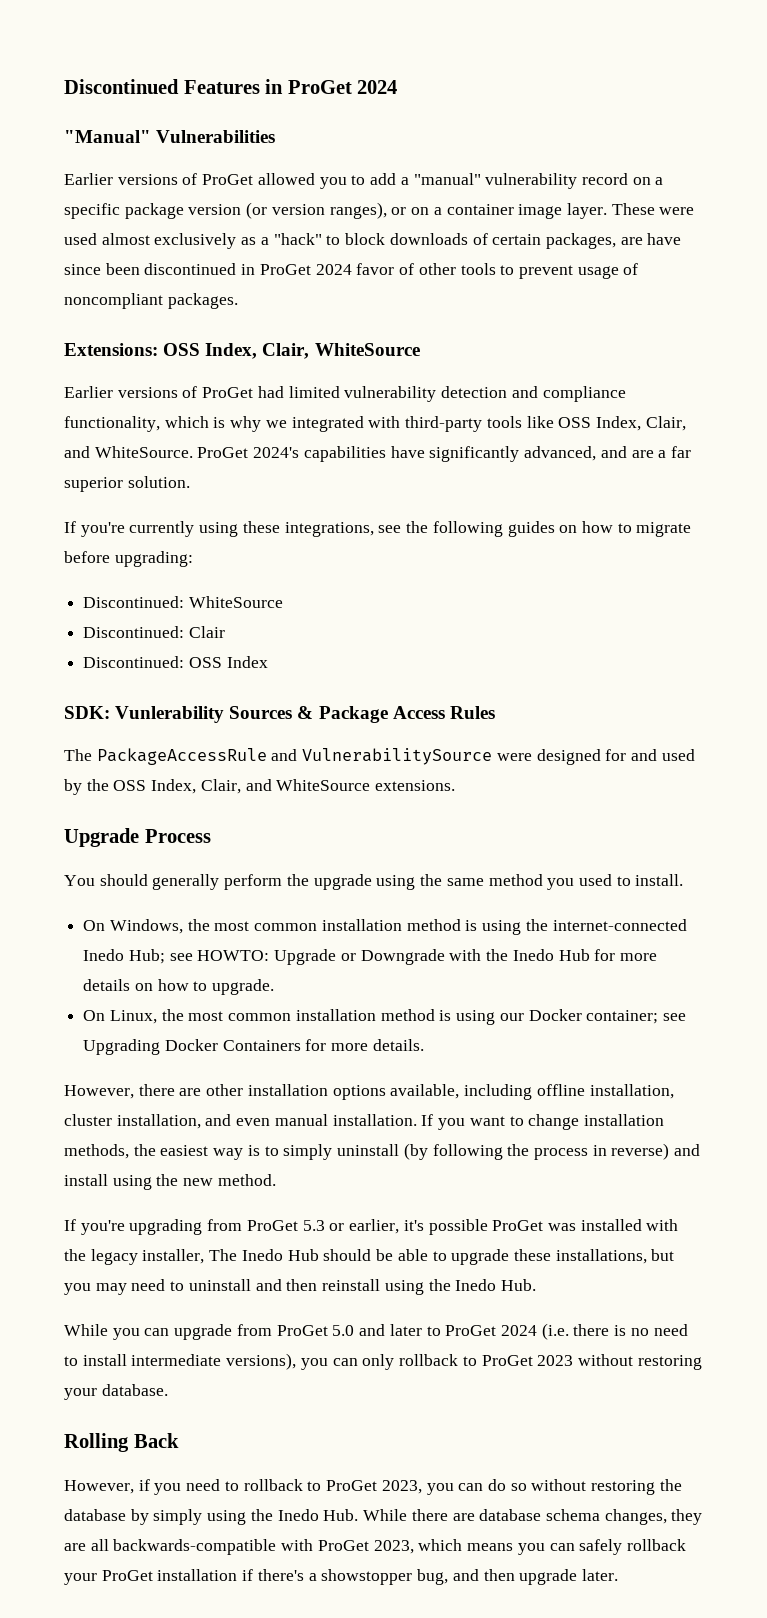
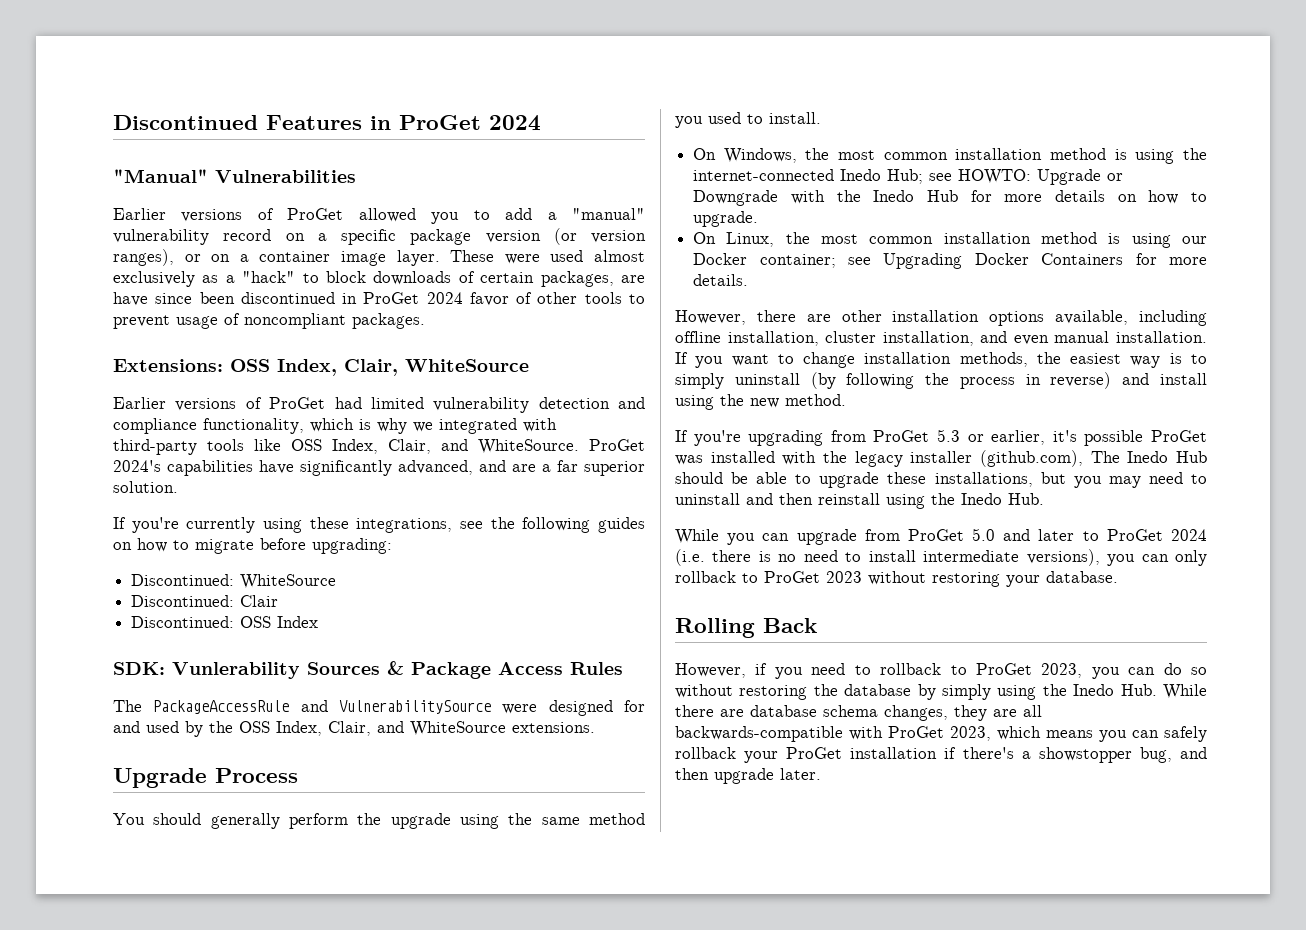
- If you're upgrading from ProGet 5.3 or earlier, it's possible ProGet was installed with the legacy installer, The Inedo Hub should be able to upgrade these installations, but you may need to uninstall and then reinstall using the Inedo Hub.
+ If you're upgrading from ProGet 5.3 or earlier, it's possible ProGet was installed with the legacy installer (github.com), The Inedo Hub should be able to upgrade these installations, but you may need to uninstall and then reinstall using the Inedo Hub.

